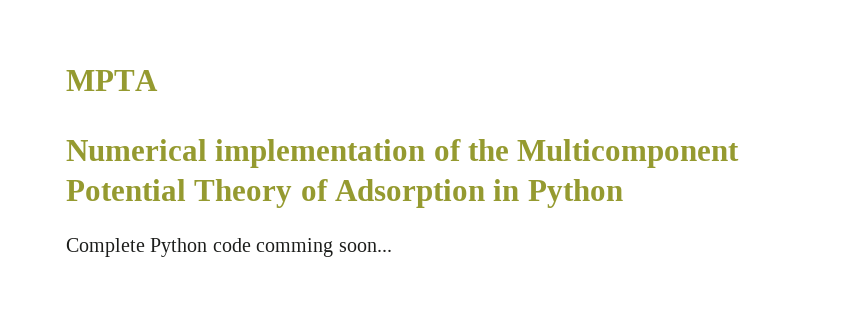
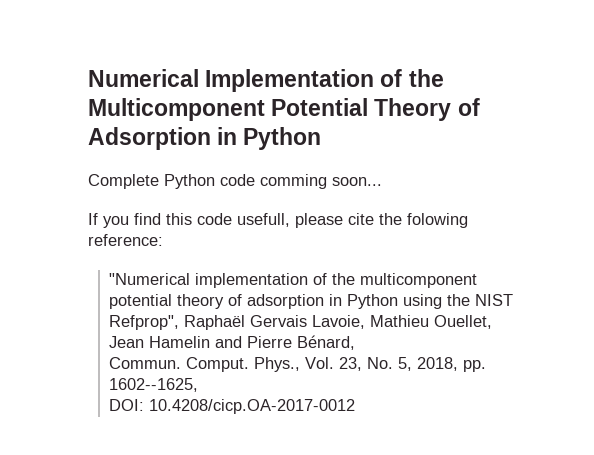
- MPTA
- Numerical implementation of the Multicomponent Potential Theory of Adsorption in Python
+ Numerical Implementation of the Multicomponent Potential Theory of Adsorption in Python
+ If you find this code usefull, please cite the folowing reference:
+ "Numerical implementation of the multicomponent potential theory of adsorption in Python using the NIST Refprop", Raphaël Gervais Lavoie, Mathieu Ouellet, Jean Hamelin and Pierre Bénard,
+ Commun. Comput. Phys., Vol. 23, No. 5, 2018, pp. 1602--1625,
+ DOI: 10.4208/cicp.OA-2017-0012

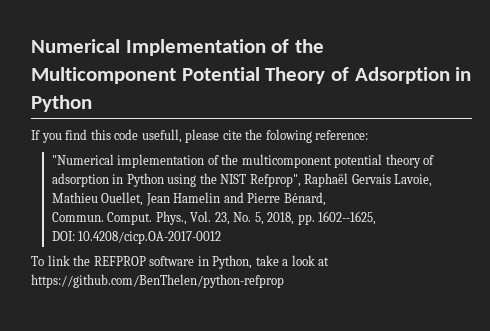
- Complete Python code comming soon...
+ To link the REFPROP software in Python, take a look at https://github.com/BenThelen/python-refprop

